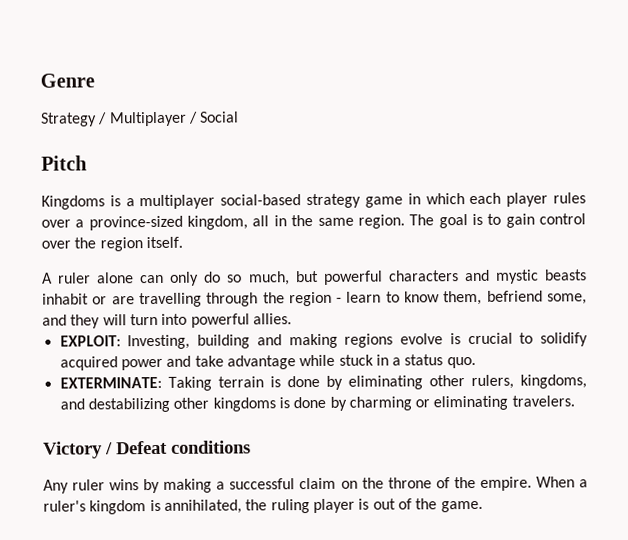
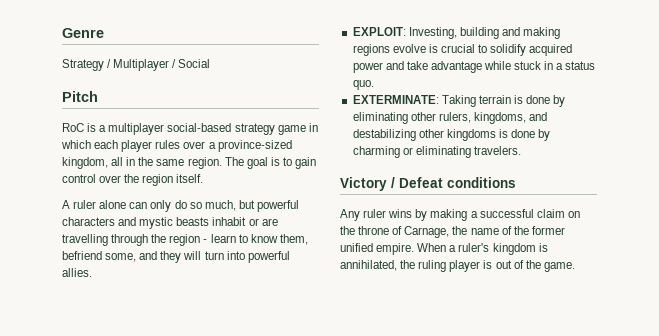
- Kingdoms is a multiplayer social-based strategy game in which each player rules over a province-sized kingdom, all in the same region.
+ RoC is a multiplayer social-based strategy game in which each player rules over a province-sized kingdom, all in the same region.
- Any ruler wins by making a successful claim on the throne of the empire.
+ Any ruler wins by making a successful claim on the throne of Carnage, the name of the former unified empire.

